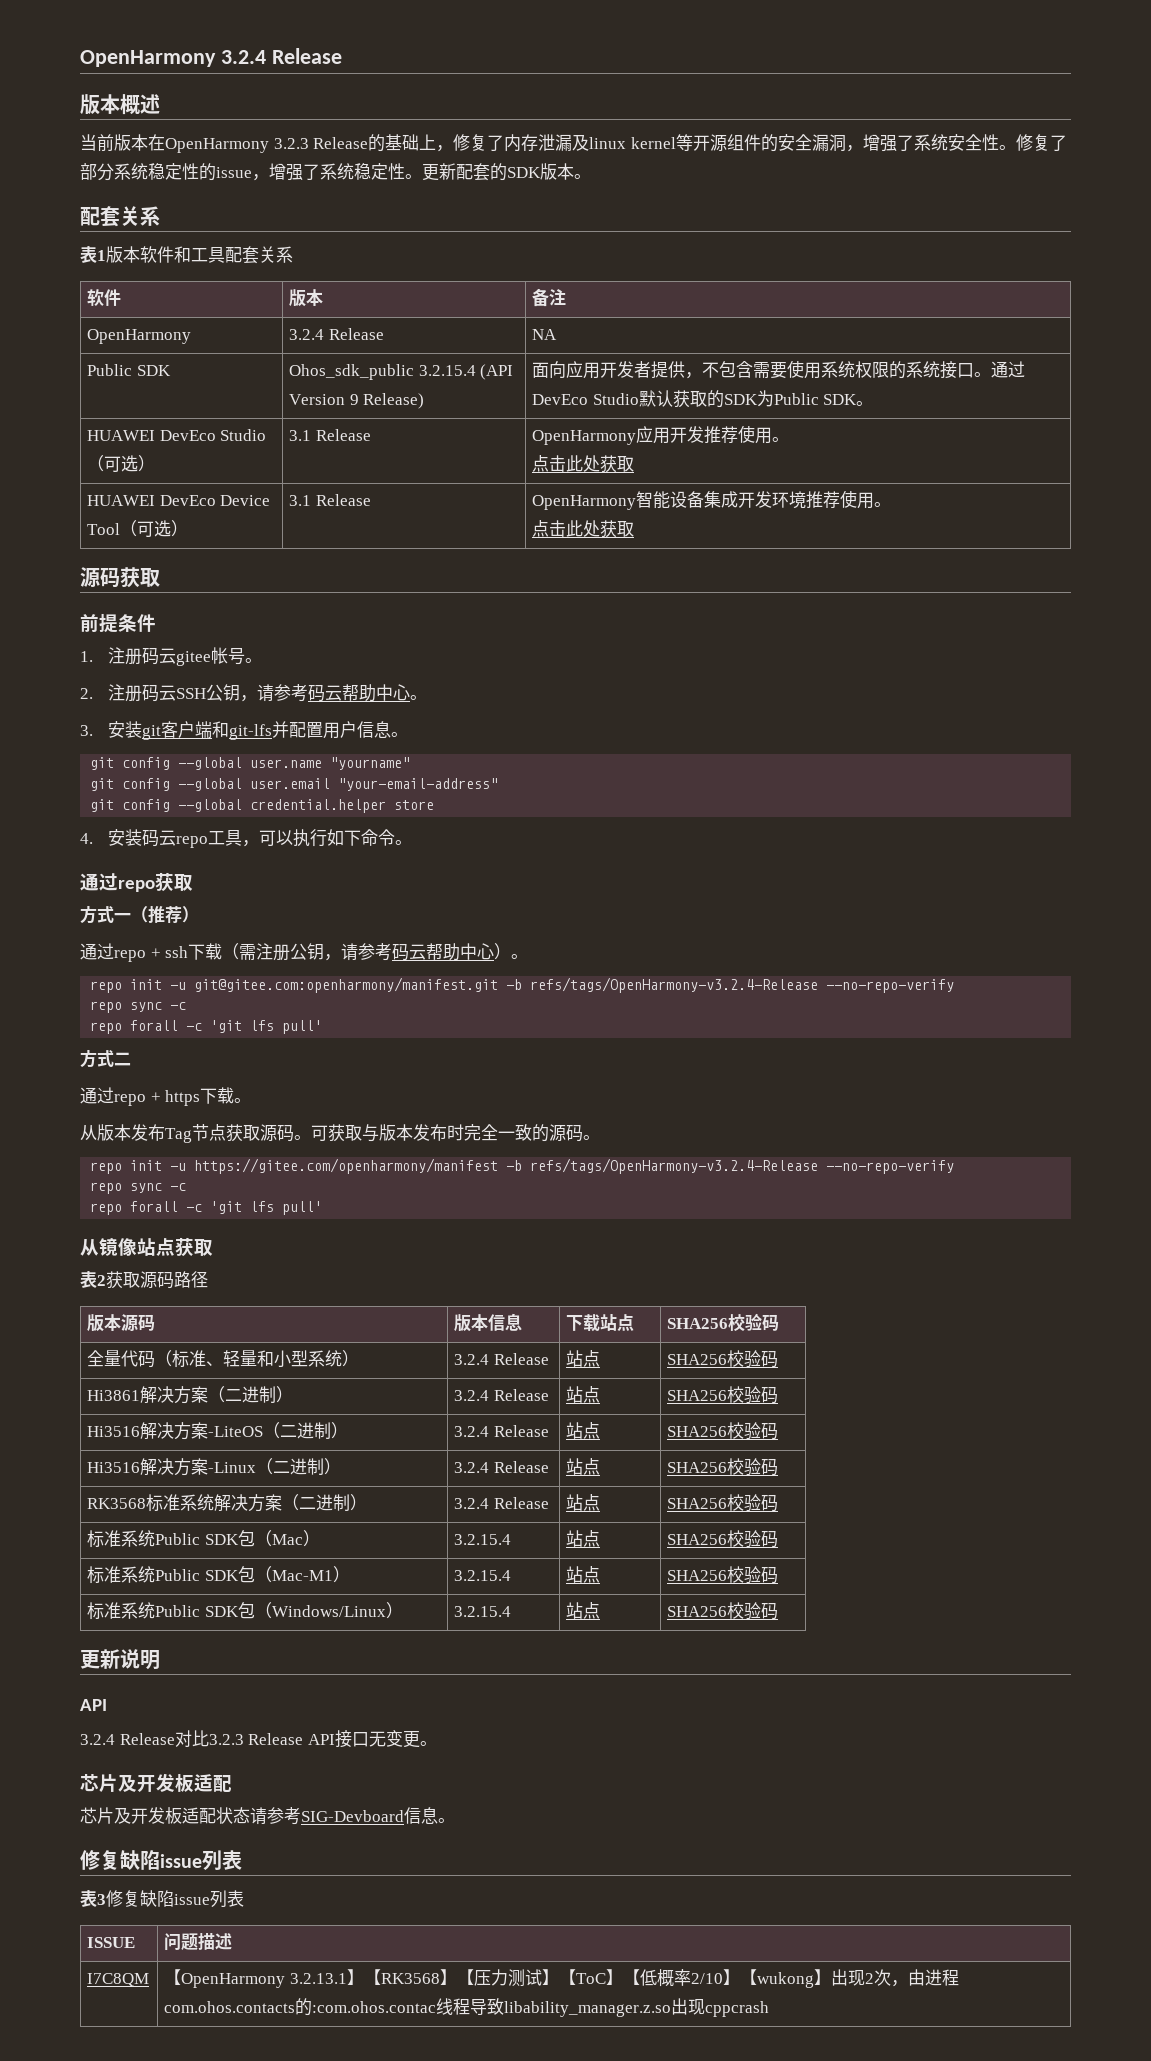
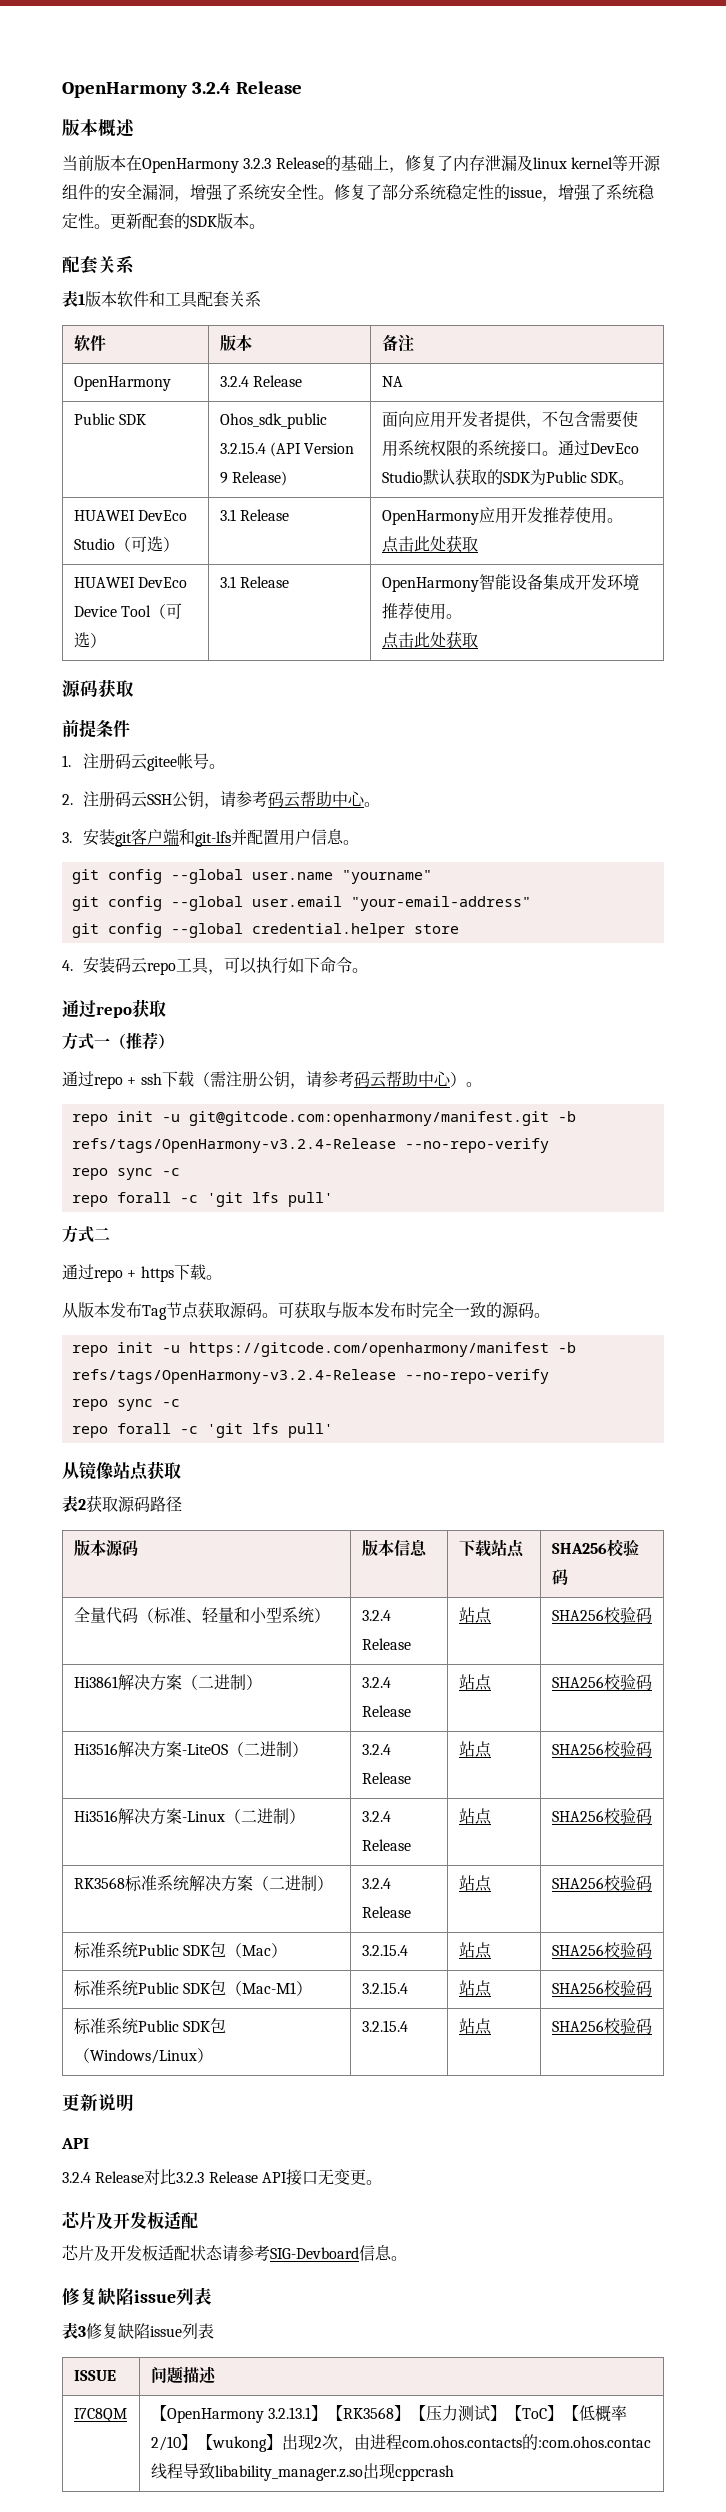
- repo init -u git@gitee.com:openharmony/manifest.git -b refs/tags/OpenHarmony-v3.2.4-Release --no-repo-verify
+ repo init -u git@gitcode.com:openharmony/manifest.git -b refs/tags/OpenHarmony-v3.2.4-Release --no-repo-verify
- repo init -u https://gitee.com/openharmony/manifest -b refs/tags/OpenHarmony-v3.2.4-Release --no-repo-verify
+ repo init -u https://gitcode.com/openharmony/manifest -b refs/tags/OpenHarmony-v3.2.4-Release --no-repo-verify

